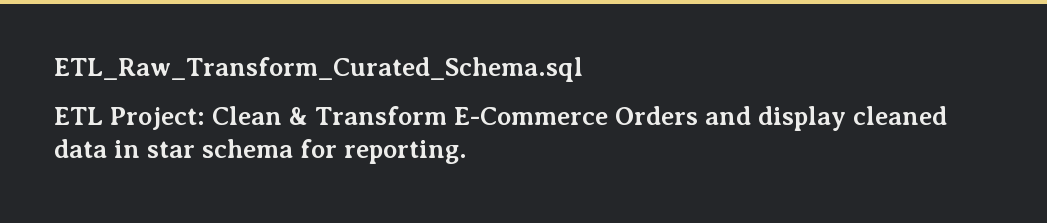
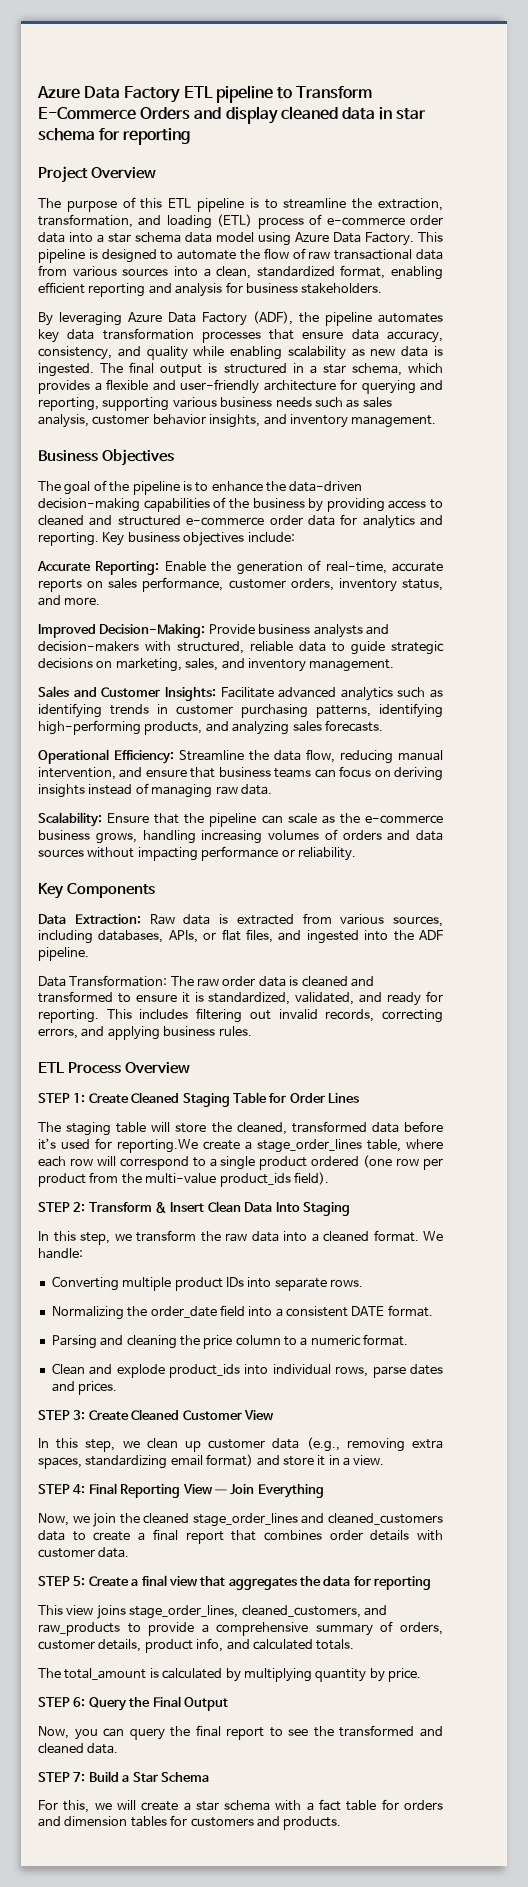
- ETL_Raw_Transform_Curated_Schema.sql
- ETL Project: Clean & Transform E-Commerce Orders and display cleaned data in star schema for reporting.
+ Azure Data Factory ETL pipeline to Transform E-Commerce Orders and display cleaned data in star schema for reporting
+ Project Overview
+ The purpose of this ETL pipeline is to streamline the extraction, transformation, and loading (ETL) process of e-commerce order data into a star schema data model using Azure Data Factory. This pipeline is designed to automate the flow of raw transactional data from various sources into a clean, standardized format, enabling efficient reporting and analysis for business stakeholders.
+ By leveraging Azure Data Factory (ADF), the pipeline automates key data transformation processes that ensure data accuracy, consistency, and quality while enabling scalability as new data is ingested. The final output is structured in a star schema, which provides a flexible and user-friendly architecture for querying and reporting, supporting various business needs such as sales analysis, customer behavior insights, and inventory management.
+ Business Objectives
+ The goal of the pipeline is to enhance the data-driven decision-making capabilities of the business by providing access to cleaned and structured e-commerce order data for analytics and reporting. Key business objectives include:
+ Accurate Reporting: Enable the generation of real-time, accurate reports on sales performance, customer orders, inventory status, and more.
+ Improved Decision-Making: Provide business analysts and decision-makers with structured, reliable data to guide strategic decisions on marketing, sales, and inventory management.
+ Sales and Customer Insights: Facilitate advanced analytics such as identifying trends in customer purchasing patterns, identifying high-performing products, and analyzing sales forecasts.
+ Operational Efficiency: Streamline the data flow, reducing manual intervention, and ensure that business teams can focus on deriving insights instead of managing raw data.
+ Scalability: Ensure that the pipeline can scale as the e-commerce business grows, handling increasing volumes of orders and data sources without impacting performance or reliability.
+ Key Components
+ Data Extraction: Raw data is extracted from various sources, including databases, APIs, or flat files, and ingested into the ADF pipeline.
+ Data Transformation: The raw order data is cleaned and transformed to ensure it is standardized, validated, and ready for reporting. This includes filtering out invalid records, correcting errors, and applying business rules.
+ ETL Process Overview
+ STEP 1: Create Cleaned Staging Table for Order Lines
+ The staging table will store the cleaned, transformed data before it’s used for reporting.We create a stage_order_lines table, where each row will correspond to a single product ordered (one row per product from the multi-value product_ids field).
+ STEP 2: Transform & Insert Clean Data Into Staging
+ In this step, we transform the raw data into a cleaned format. We handle:
+ Converting multiple product IDs into separate rows.
+ Normalizing the order_date field into a consistent DATE format.
+ Parsing and cleaning the price column to a numeric format.
+ Clean and explode product_ids into individual rows, parse dates and prices.
+ STEP 3: Create Cleaned Customer View
+ In this step, we clean up customer data (e.g., removing extra spaces, standardizing email format) and store it in a view.
+ STEP 4: Final Reporting View — Join Everything
+ Now, we join the cleaned stage_order_lines and cleaned_customers data to create a final report that combines order details with customer data.
+ STEP 5: Create a final view that aggregates the data for reporting
+ This view joins stage_order_lines, cleaned_customers, and raw_products to provide a comprehensive summary of orders, customer details, product info, and calculated totals.
+ The total_amount is calculated by multiplying quantity by price.
+ STEP 6: Query the Final Output
+ Now, you can query the final report to see the transformed and cleaned data.
+ STEP 7: Build a Star Schema
+ For this, we will create a star schema with a fact table for orders and dimension tables for customers and products.

